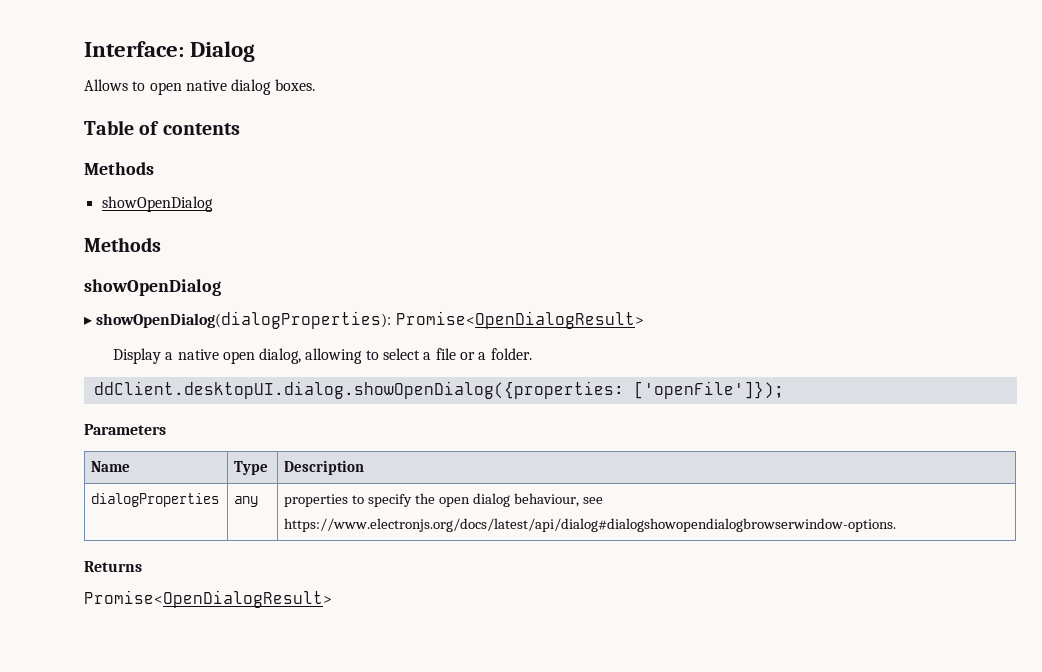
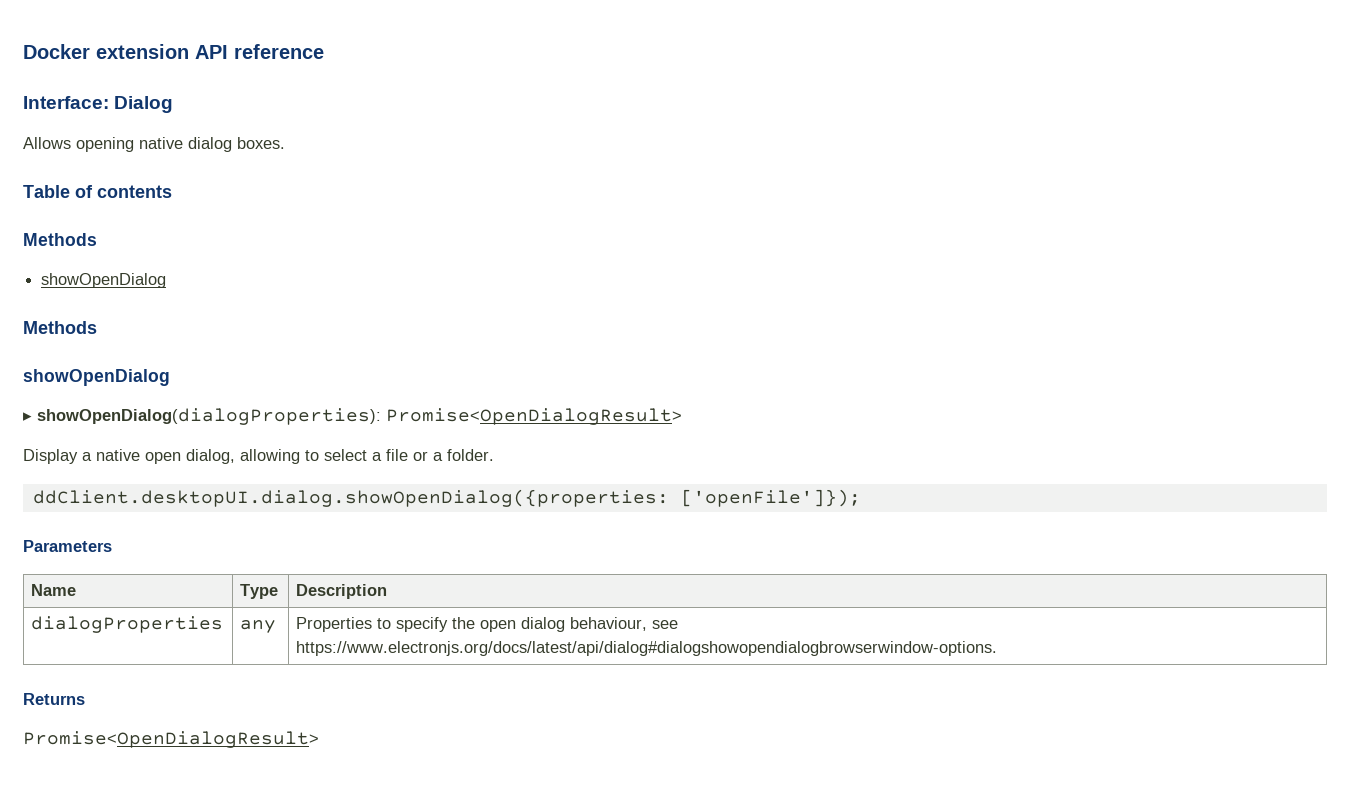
+ Docker extension API reference
- Allows to open native dialog boxes.
+ Allows opening native dialog boxes.
- dialogProperties | any | properties to specify the open dialog behaviour, see https://www.electronjs.org/docs/latest/api/dialog#dialogshowopendialogbrowserwindow-options.
+ dialogProperties | any | Properties to specify the open dialog behaviour, see https://www.electronjs.org/docs/latest/api/dialog#dialogshowopendialogbrowserwindow-options.

